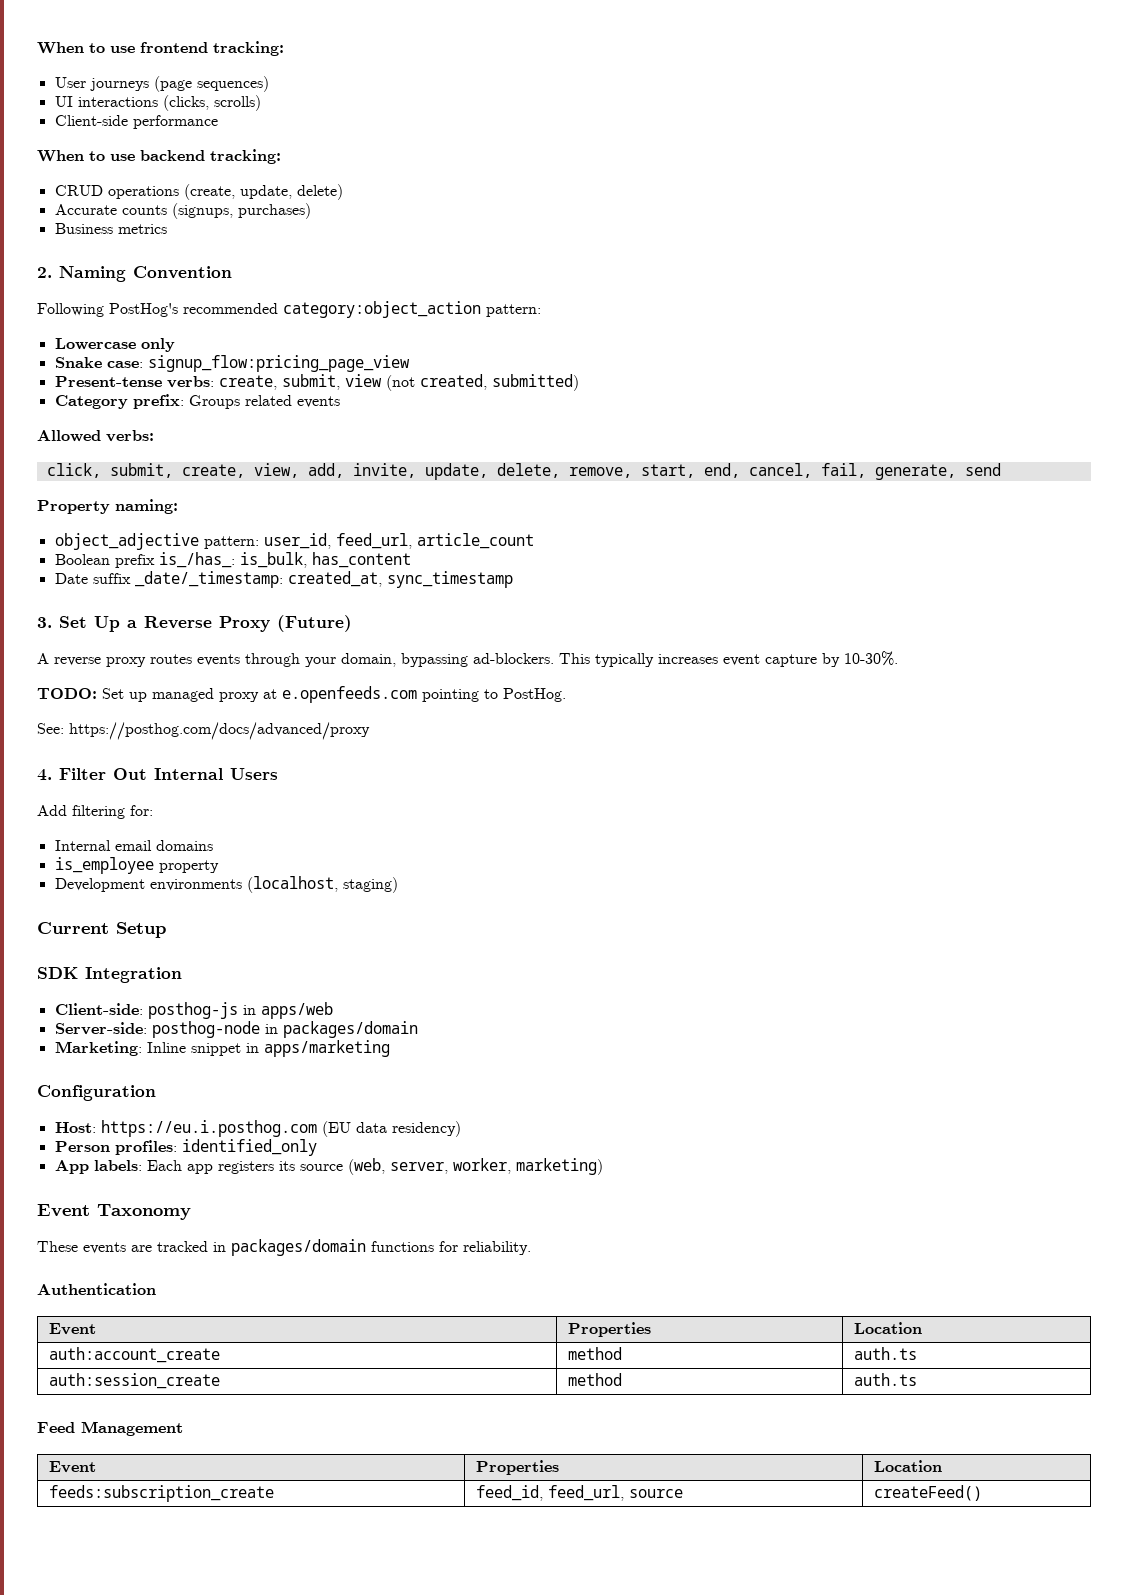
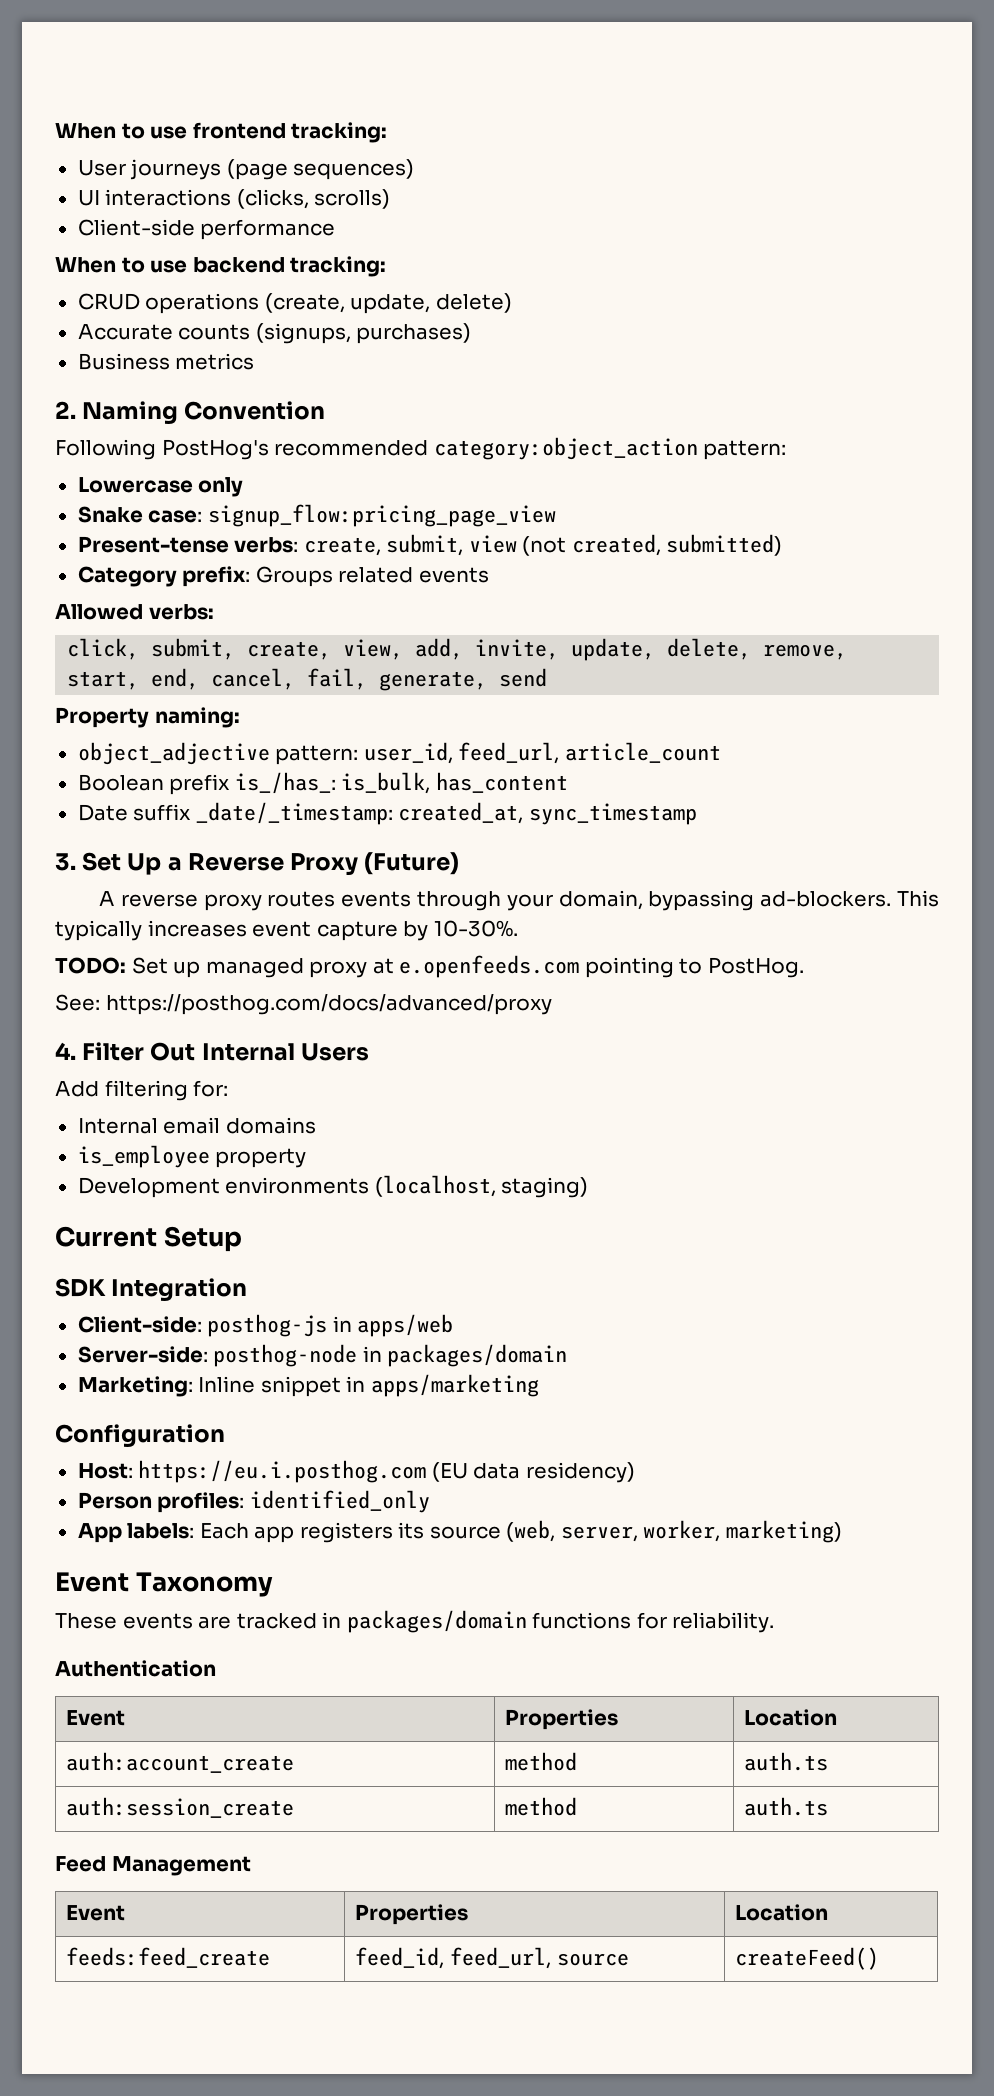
- feeds:subscription_create | feed_id, feed_url, source | createFeed()
+ feeds:feed_create | feed_id, feed_url, source | createFeed()

